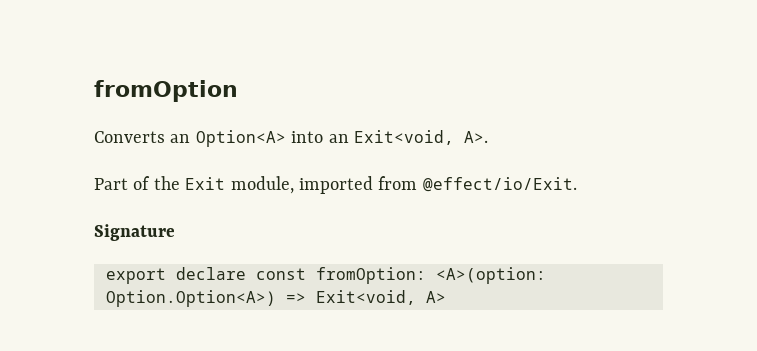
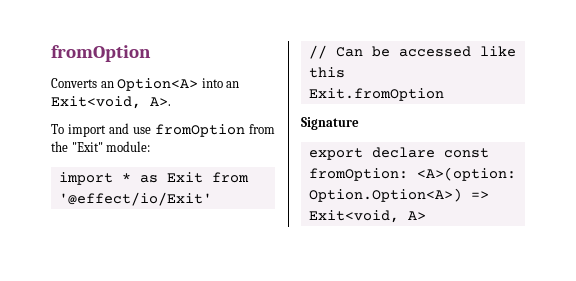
- Part of the Exit module, imported from @effect/io/Exit.
+ To import and use fromOption from the "Exit" module:
+ import * as Exit from '@effect/io/Exit'
+ // Can be accessed like this
+ Exit.fromOption

